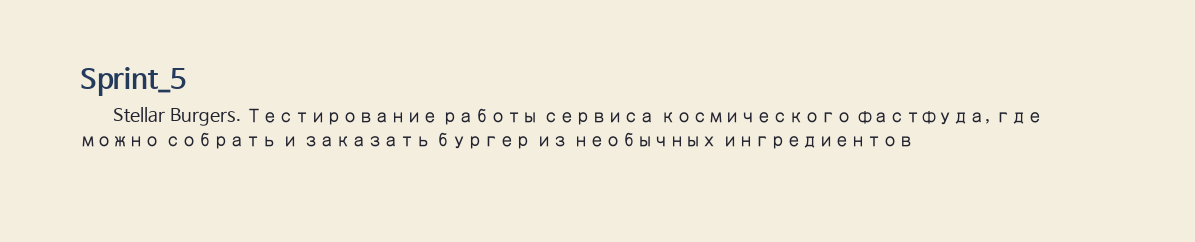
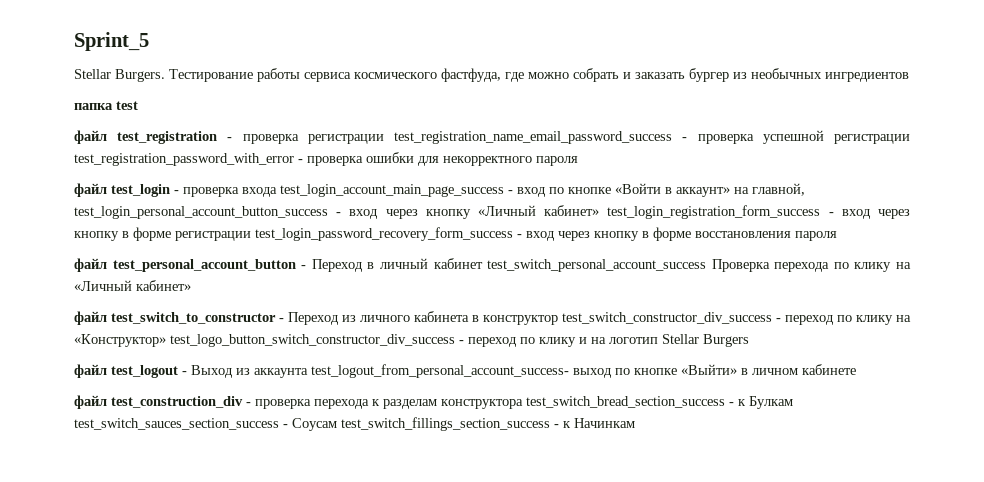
+ папка test
+ файл test_registration - проверка регистрации test_registration_name_email_password_success - проверка успешной регистрации test_registration_password_with_error - проверка ошибки для некорректного пароля
+ файл test_login - проверка входа test_login_account_main_page_success - вход по кнопке «Войти в аккаунт» на главной, test_login_personal_account_button_success - вход через кнопку «Личный кабинет» test_login_registration_form_success - вход через кнопку в форме регистрации test_login_password_recovery_form_success - вход через кнопку в форме восстановления пароля
+ файл test_personal_account_button - Переход в личный кабинет test_switch_personal_account_success Проверка перехода по клику на «Личный кабинет»
+ файл test_switch_to_constructor - Переход из личного кабинета в конструктор test_switch_constructor_div_success - переход по клику на «Конструктор» test_logo_button_switch_constructor_div_success - переход по клику и на логотип Stellar Burgers
+ файл test_logout - Выход из аккаунта test_logout_from_personal_account_success- выход по кнопке «Выйти» в личном кабинете
+ файл test_construction_div - проверка перехода к разделам конструктора test_switch_bread_section_success - к Булкам test_switch_sauces_section_success - Соусам test_switch_fillings_section_success - к Начинкам

